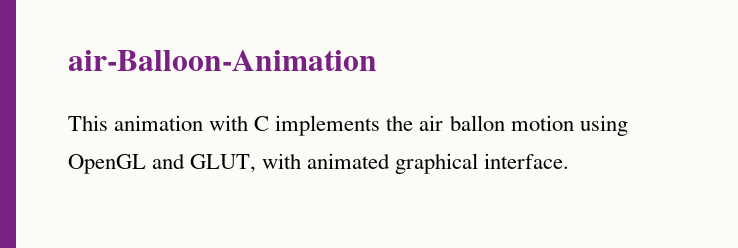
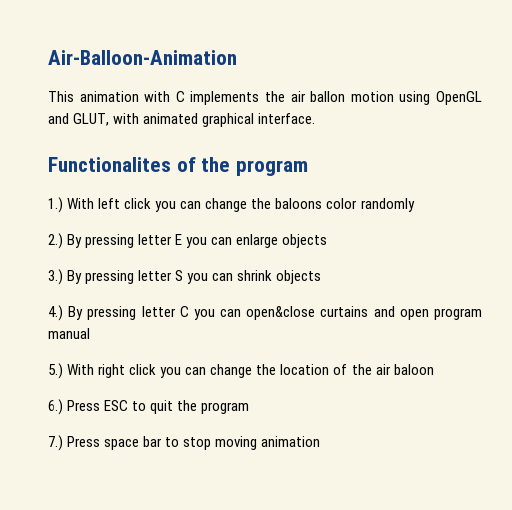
- air-Balloon-Animation
+ Air-Balloon-Animation
+ Functionalites of the program
+ 1.) With left click you can change the baloons color randomly
+ 2.) By pressing letter E you can enlarge objects
+ 3.) By pressing letter S you can shrink objects
+ 4.) By pressing letter C you can open&close curtains and open program manual
+ 5.) With right click you can change the location of the air baloon
+ 6.) Press ESC to quit the program
+ 7.) Press space bar to stop moving animation

